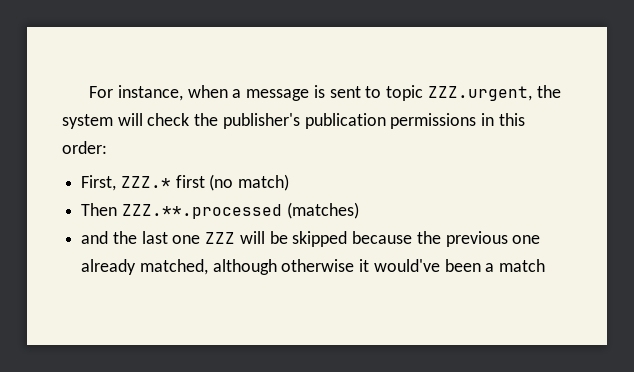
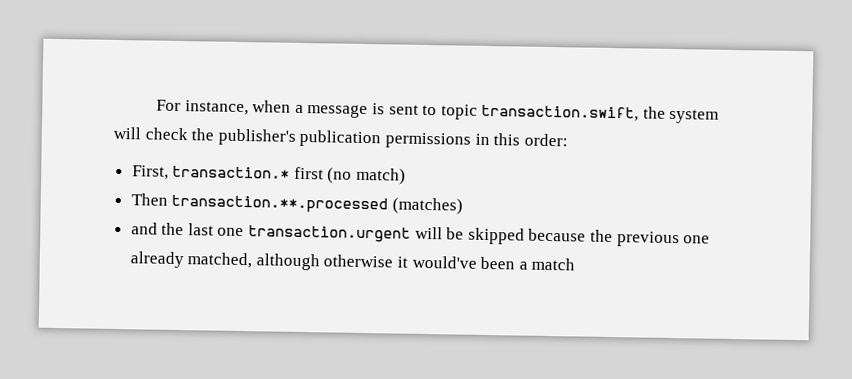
- For instance, when a message is sent to topic ZZZ.urgent, the system will check the publisher's publication permissions in this order:
+ For instance, when a message is sent to topic transaction.swift, the system will check the publisher's publication permissions in this order:
- First, ZZZ.* first (no match)
+ First, transaction.* first (no match)
- Then ZZZ.**.processed (matches)
+ Then transaction.**.processed (matches)
- and the last one ZZZ will be skipped because the previous one already matched, although otherwise it would've been a match
+ and the last one transaction.urgent will be skipped because the previous one already matched, although otherwise it would've been a match

